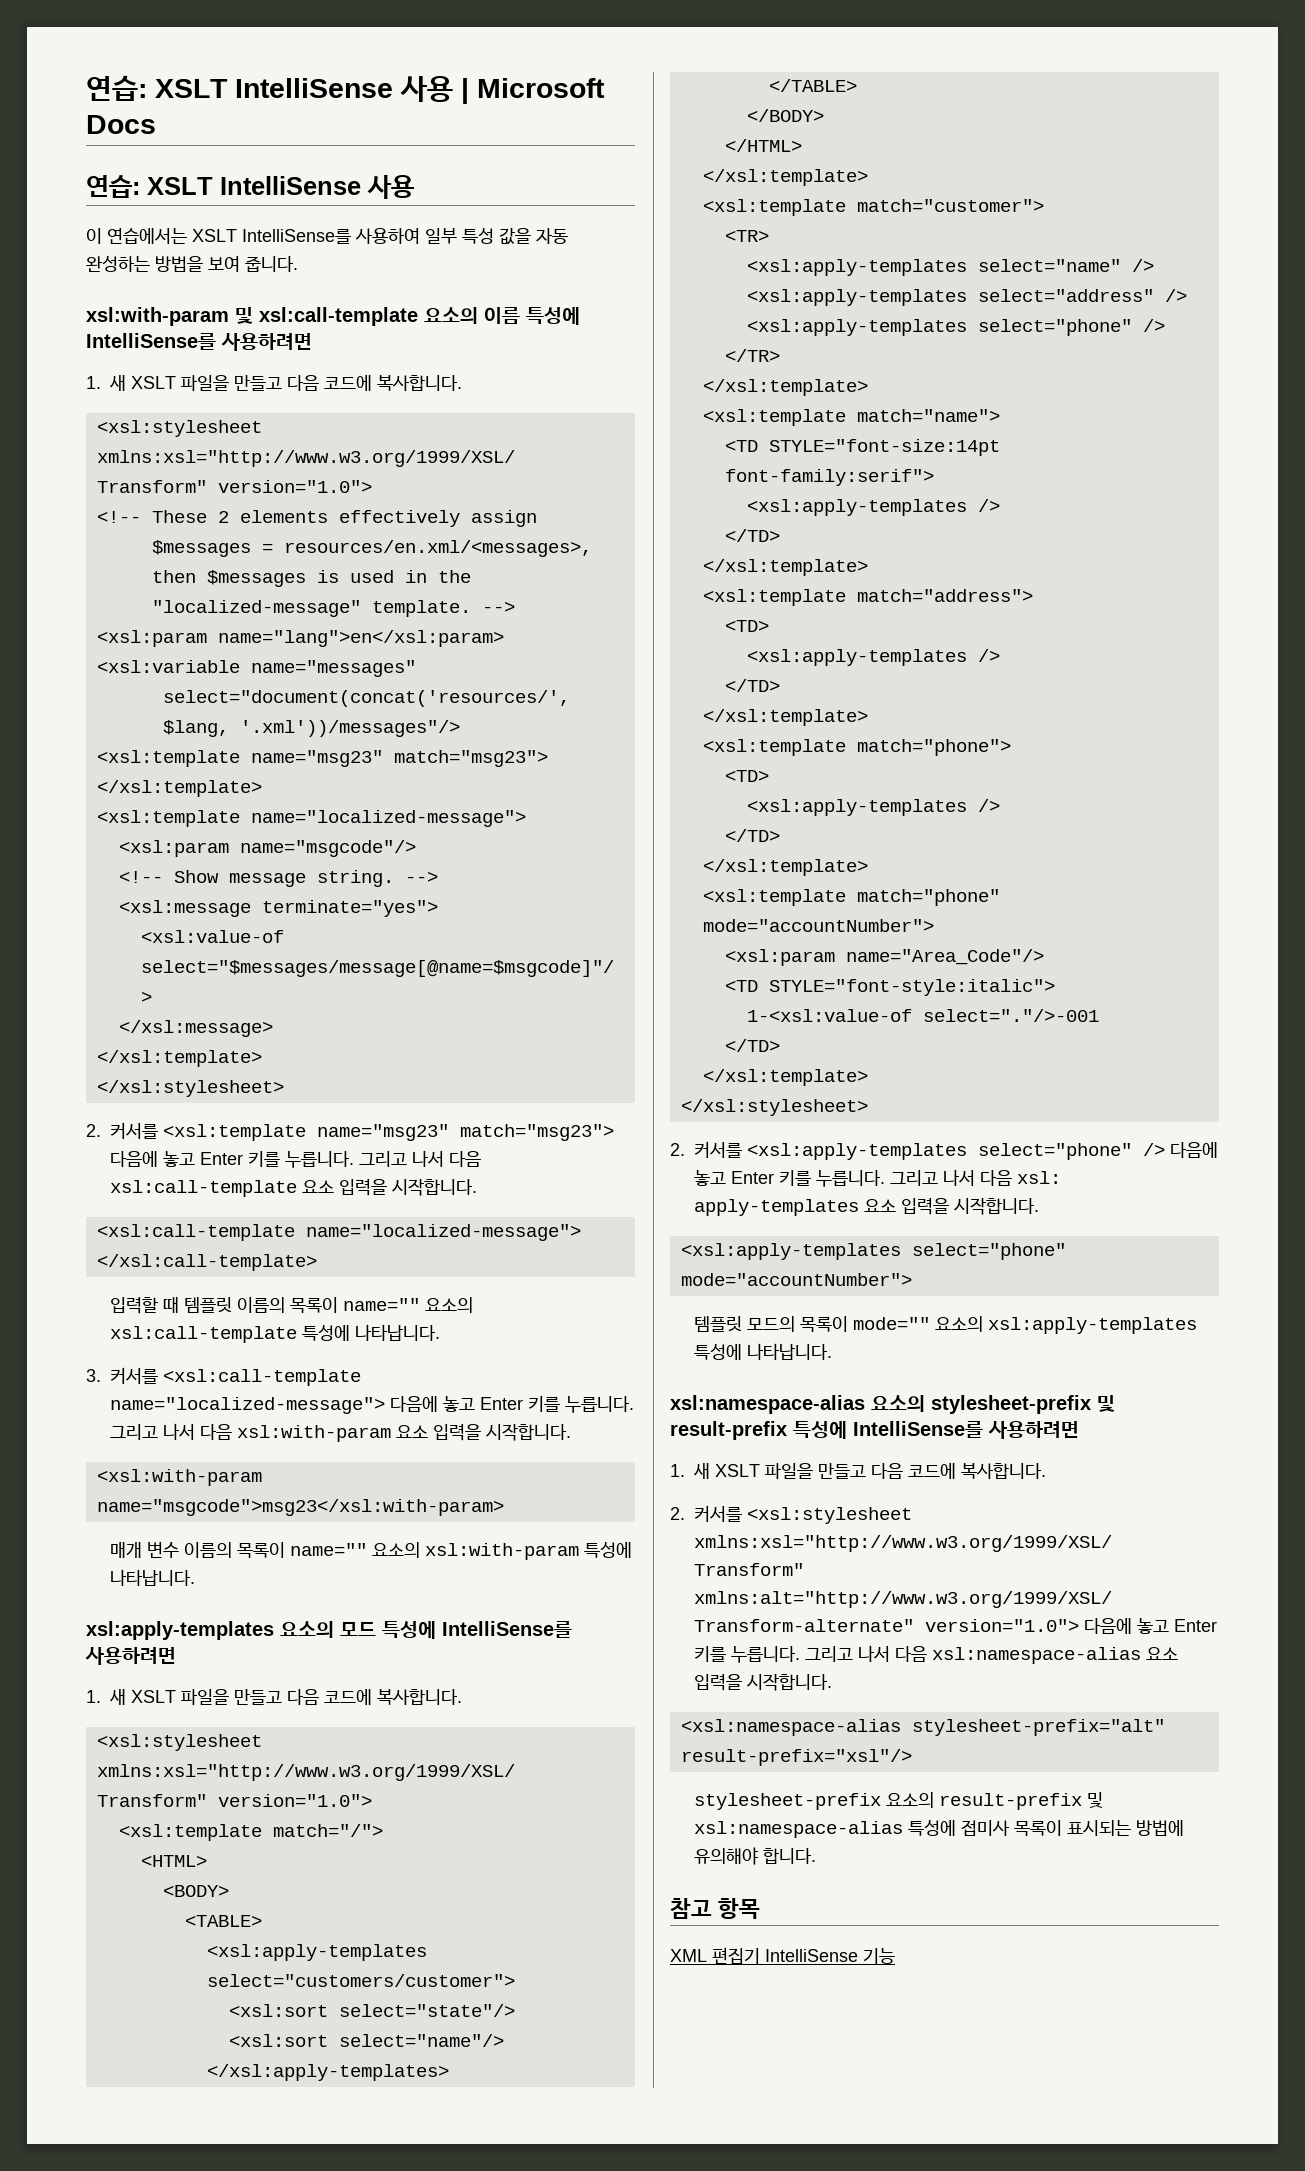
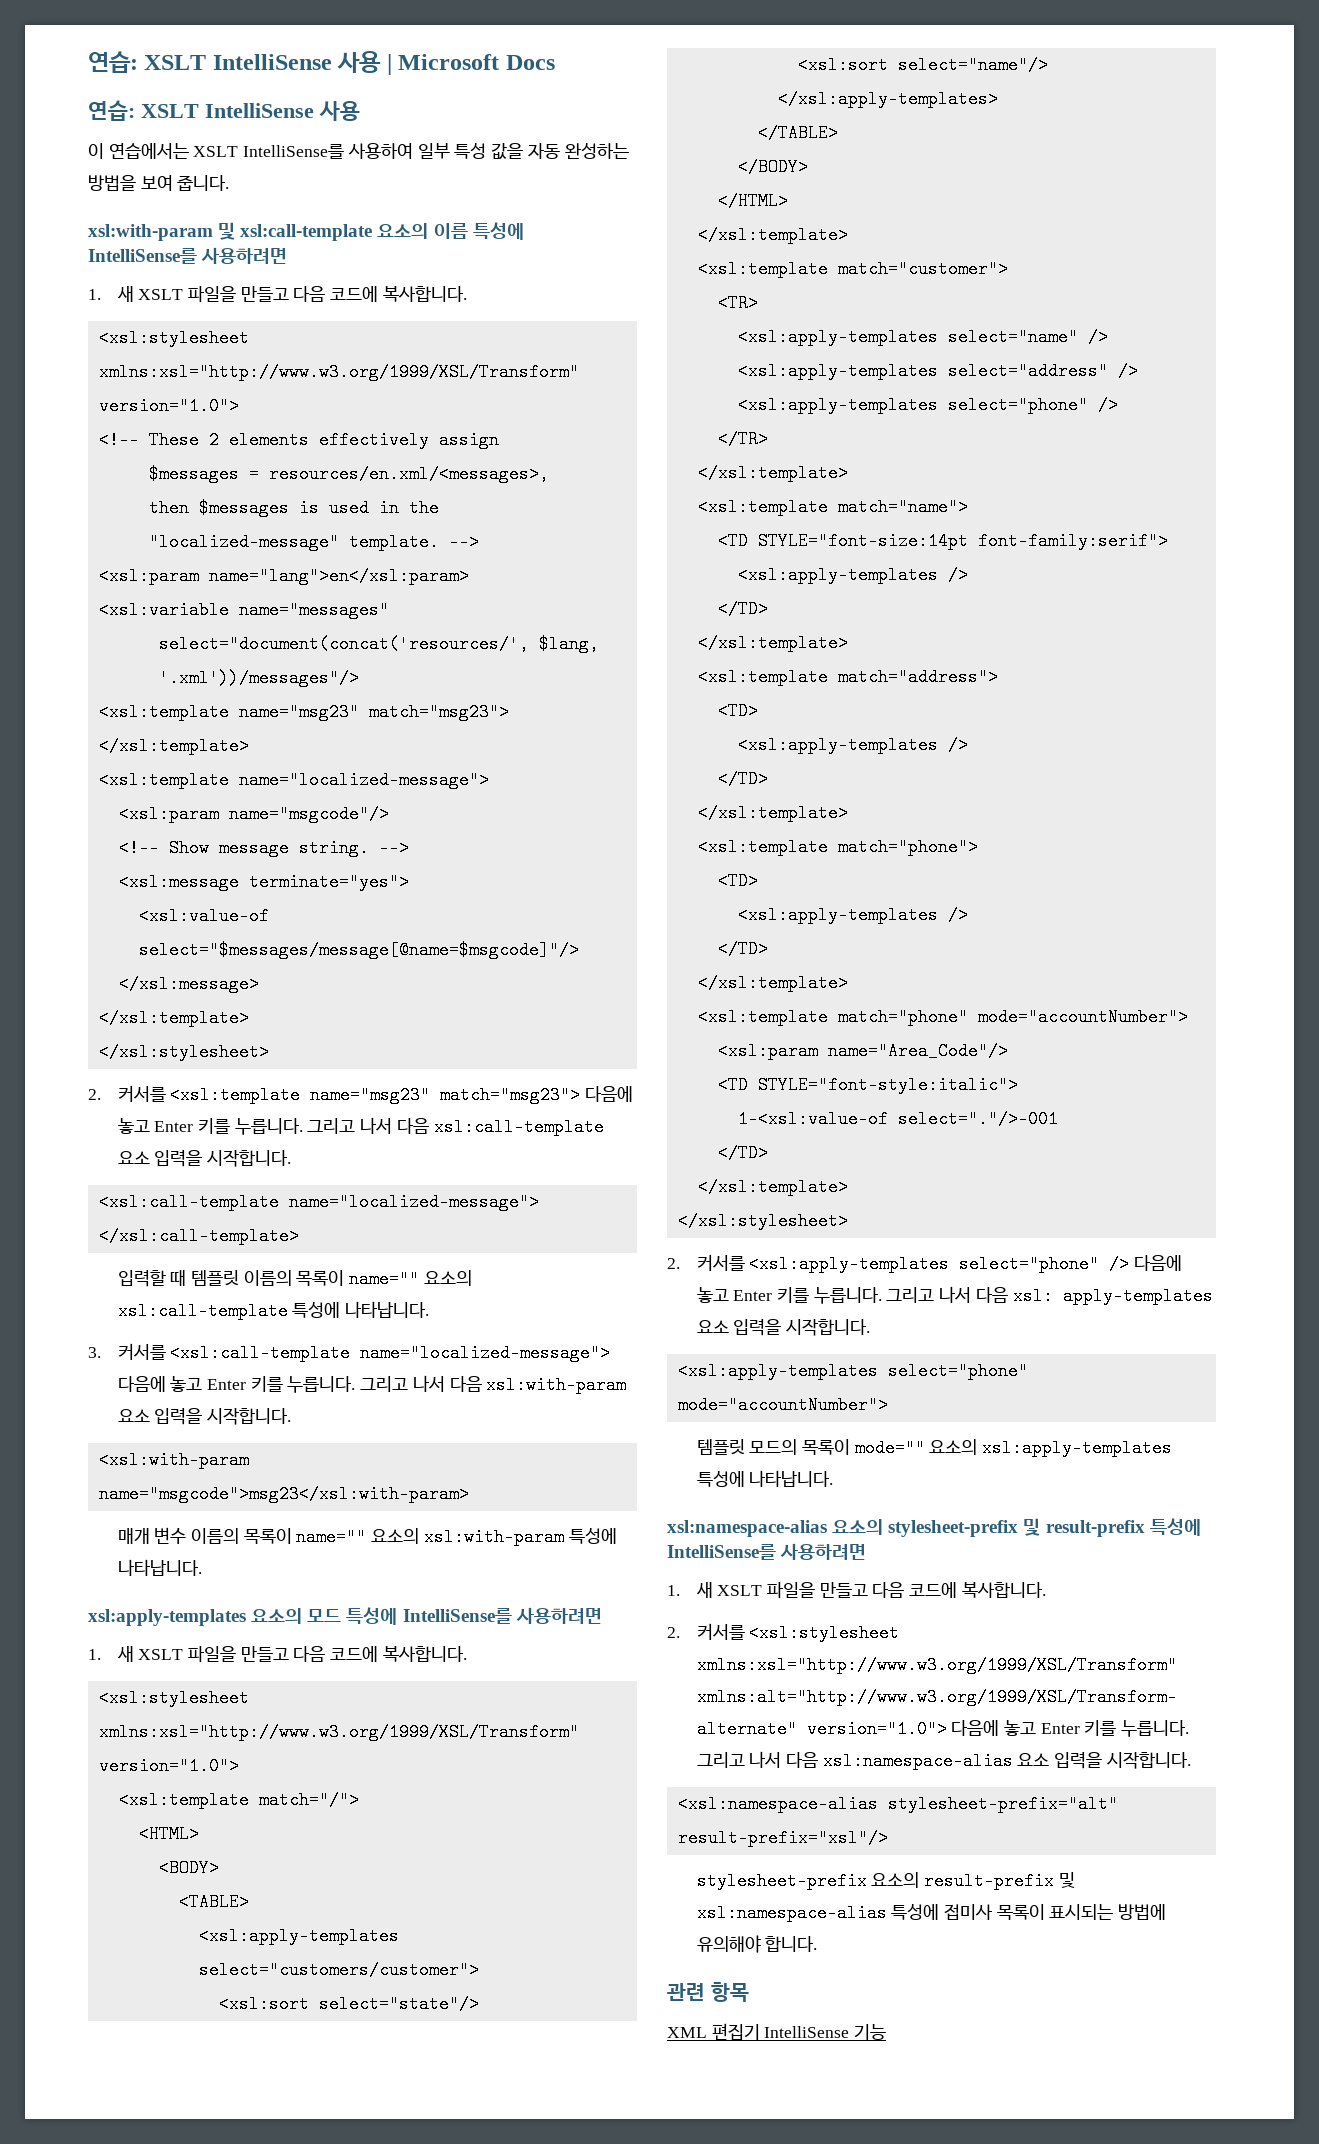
- 참고 항목
+ 관련 항목

